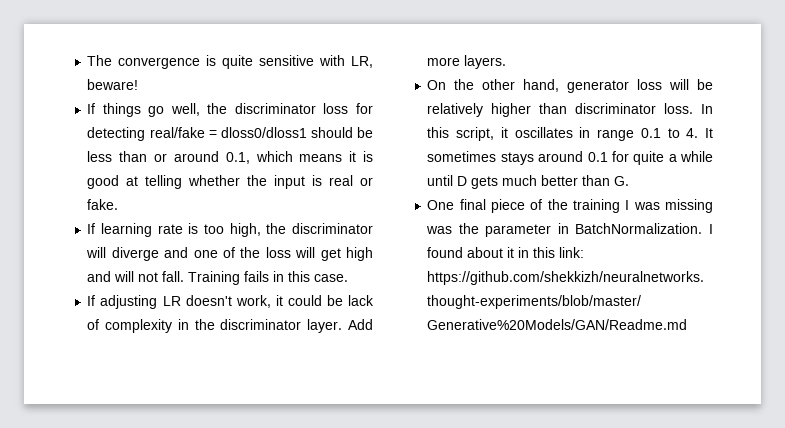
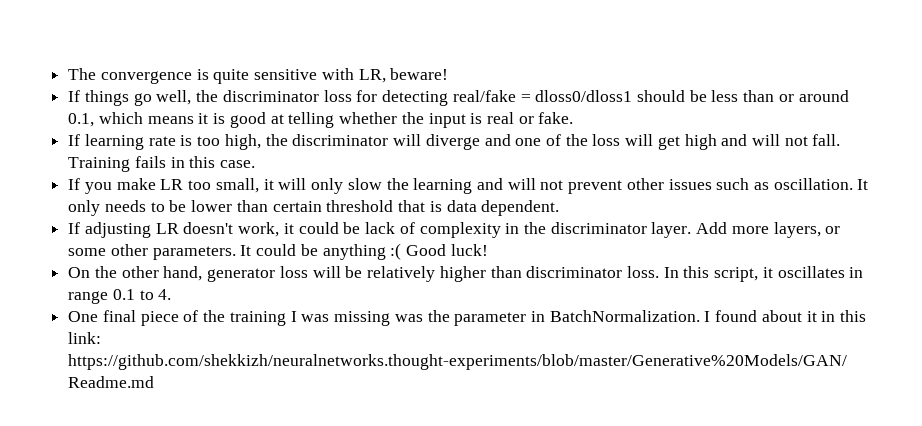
+ If you make LR too small, it will only slow the learning and will not prevent other issues such as oscillation. It only needs to be lower than certain threshold that is data dependent.
- Add more layers.
+ Add more layers, or some other parameters. It could be anything :( Good luck!
- In this script, it oscillates in range 0.1 to 4. It sometimes stays around 0.1 for quite a while until D gets much better than G.
+ In this script, it oscillates in range 0.1 to 4.

